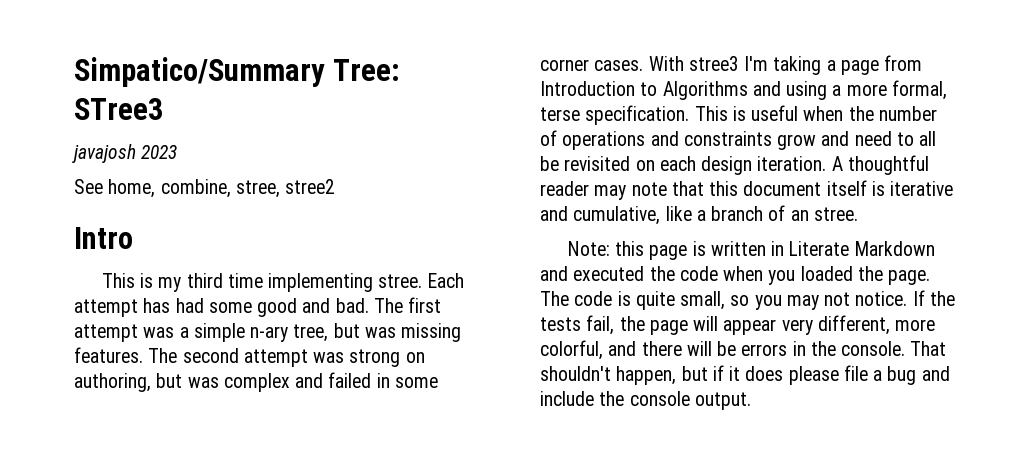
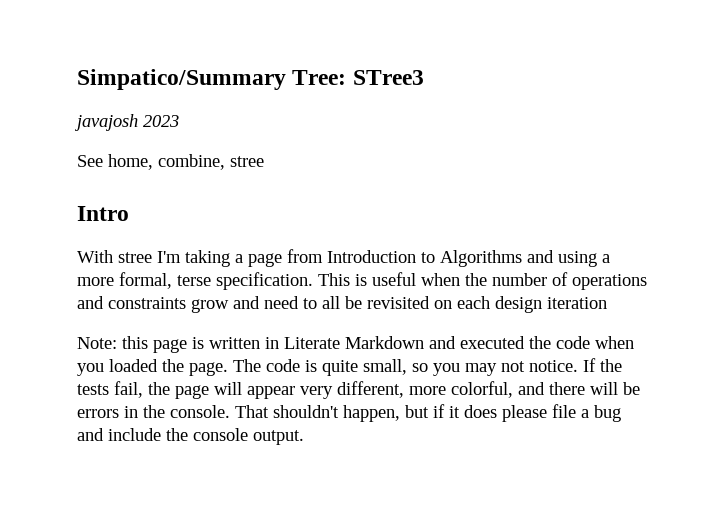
- See home, combine, stree, stree2
+ See home, combine, stree
- This is my third time implementing stree. Each attempt has had some good and bad. The first attempt was a simple n-ary tree, but was missing features. The second attempt was strong on authoring, but was complex and failed in some corner cases. With stree3 I'm taking a page from Introduction to Algorithms and using a more formal, terse specification.
+ With stree I'm taking a page from Introduction to Algorithms and using a more formal, terse specification.
- This is useful when the number of operations and constraints grow and need to all be revisited on each design iteration. A thoughtful reader may note that this document itself is iterative and cumulative, like a branch of an stree.
+ This is useful when the number of operations and constraints grow and need to all be revisited on each design iteration

